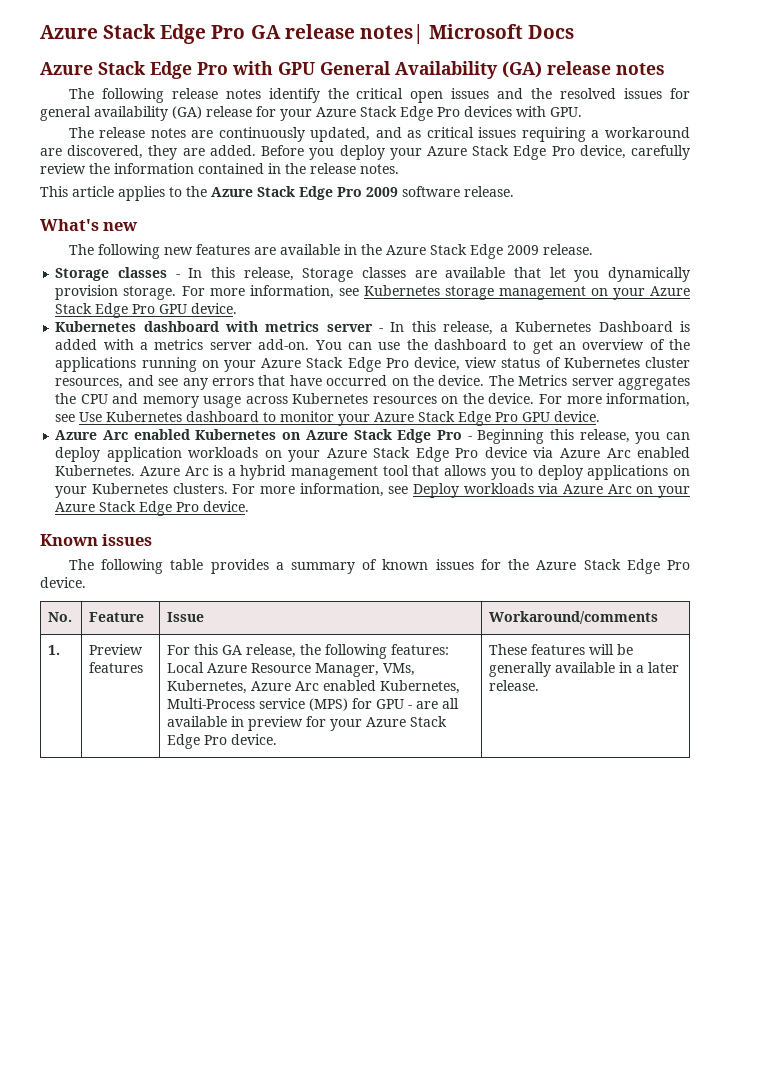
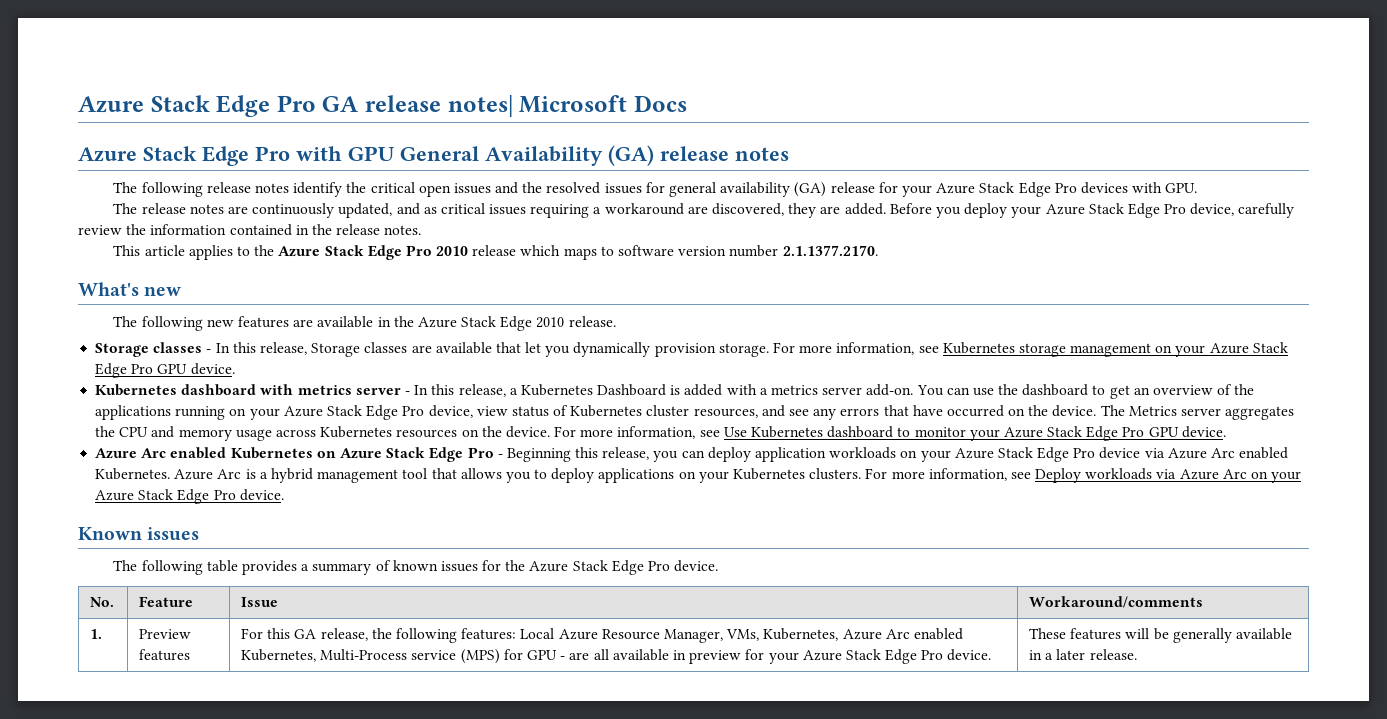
- This article applies to the Azure Stack Edge Pro 2009 software release.
+ This article applies to the Azure Stack Edge Pro 2010 release which maps to software version number 2.1.1377.2170.
- The following new features are available in the Azure Stack Edge 2009 release.
+ The following new features are available in the Azure Stack Edge 2010 release.

